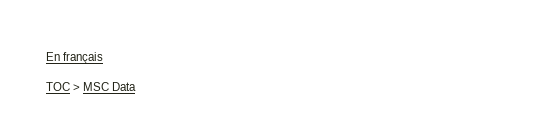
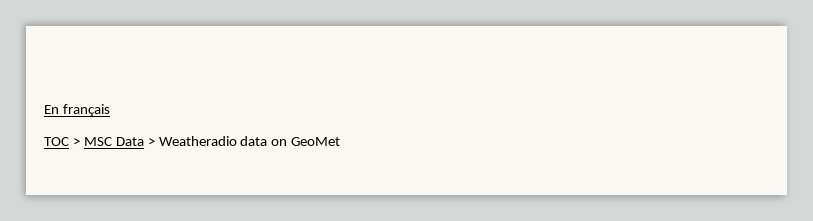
- TOC > MSC Data
+ TOC > MSC Data > Weatheradio data on GeoMet

